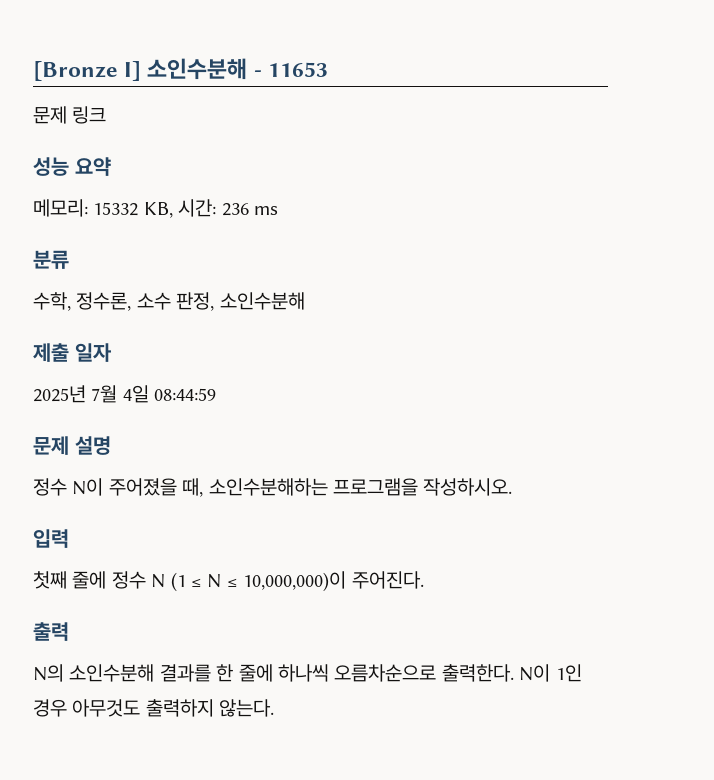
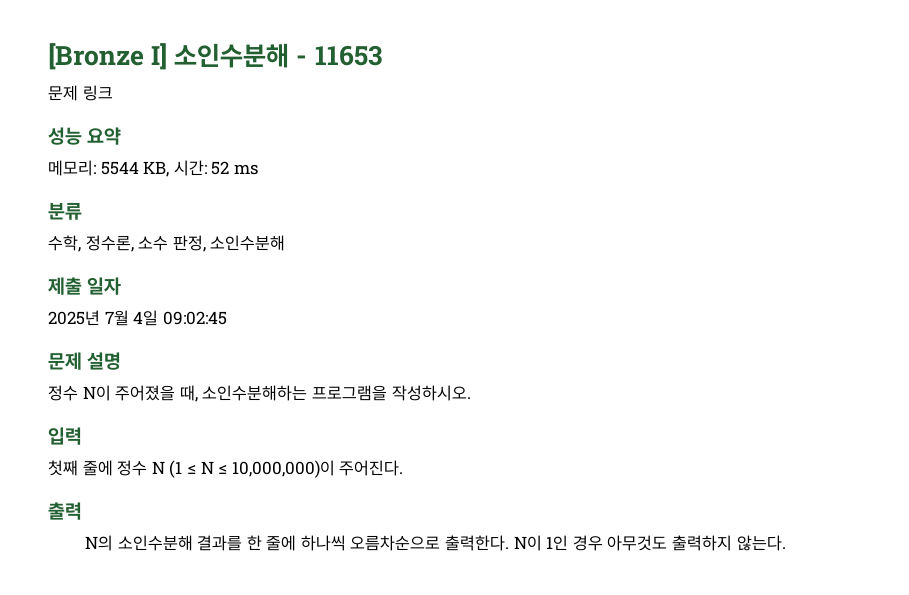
- 메모리: 15332 KB, 시간: 236 ms
+ 메모리: 5544 KB, 시간: 52 ms
- 2025년 7월 4일 08:44:59
+ 2025년 7월 4일 09:02:45

